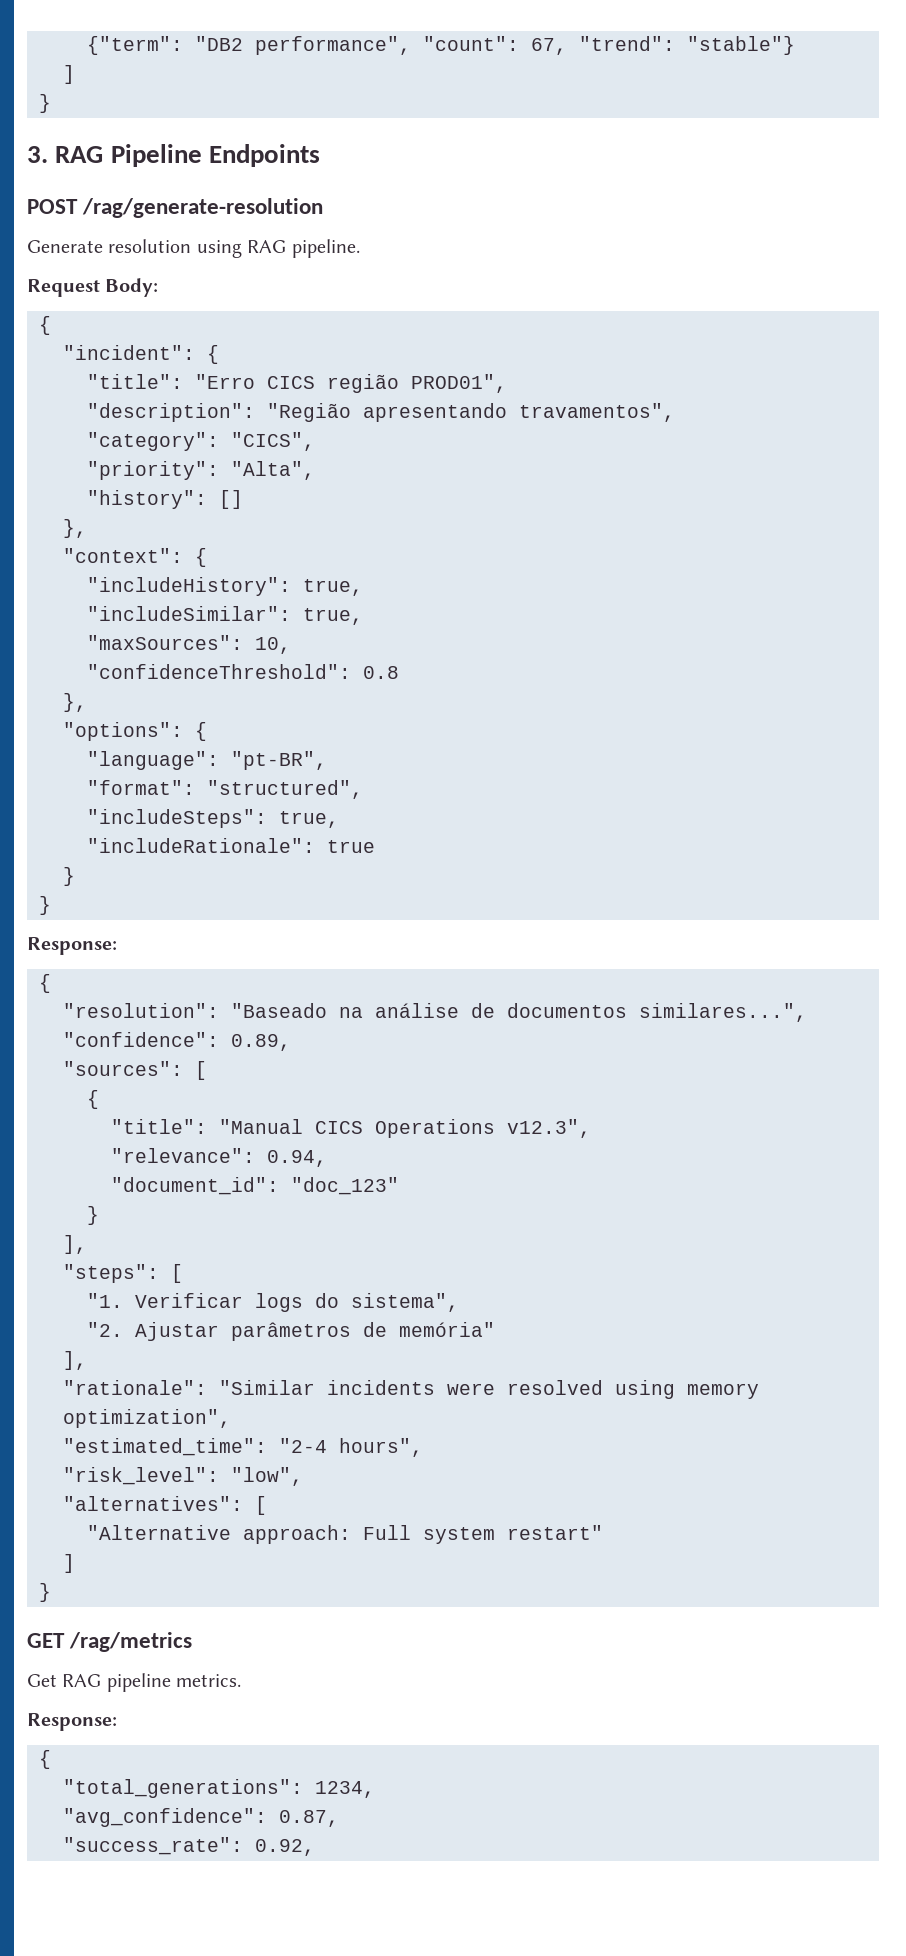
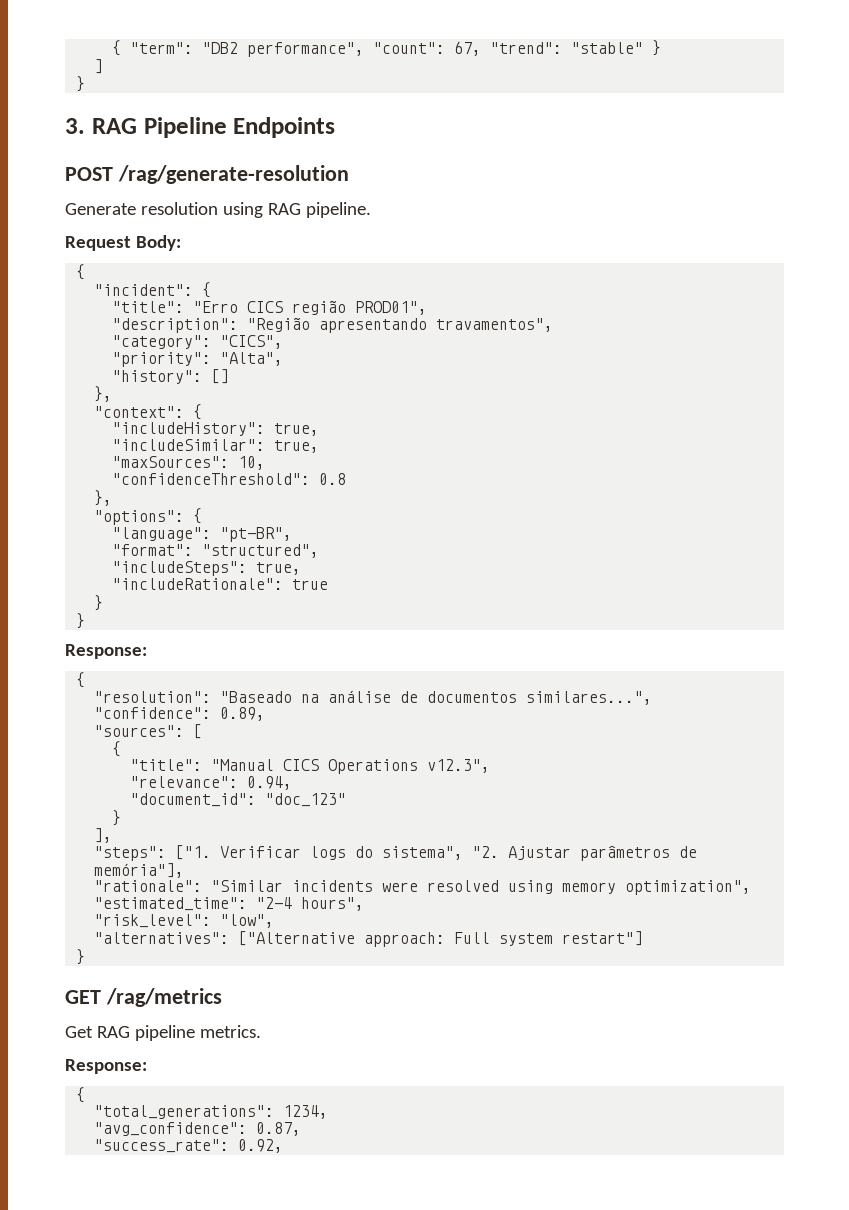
- {"term": "DB2 performance", "count": 67, "trend": "stable"}
+ { "term": "DB2 performance", "count": 67, "trend": "stable" }
- "steps": [
- "1. Verificar logs do sistema",
- "2. Ajustar parâmetros de memória"
- ],
+ "steps": ["1. Verificar logs do sistema", "2. Ajustar parâmetros de memória"],
- "alternatives": [
- "Alternative approach: Full system restart"
- ]
+ "alternatives": ["Alternative approach: Full system restart"]

